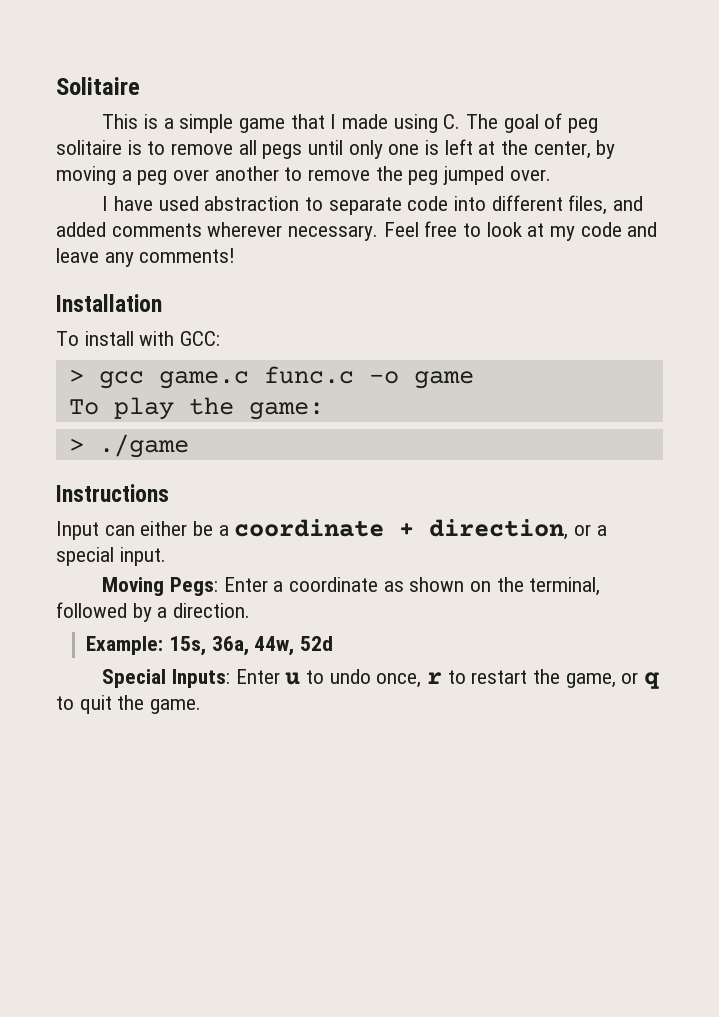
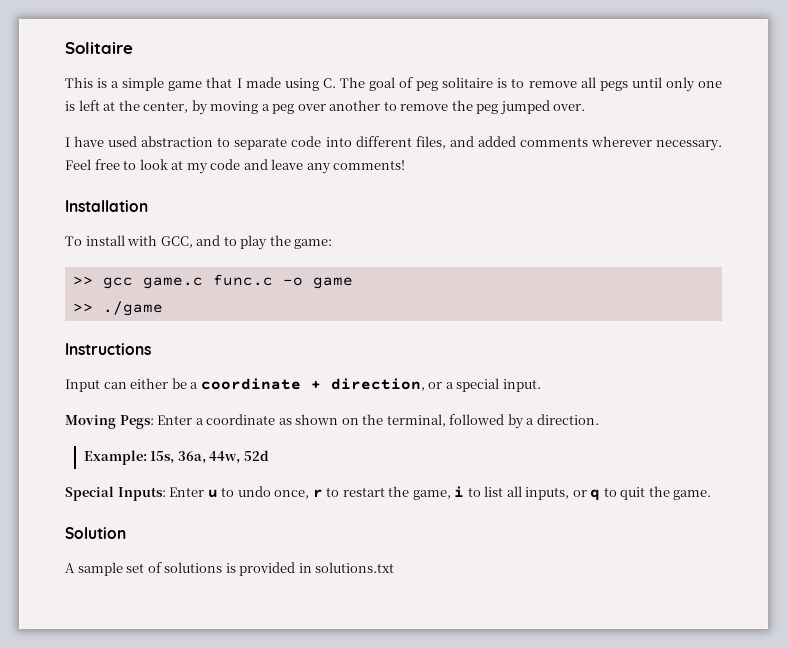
- To install with GCC:
- > gcc game.c func.c -o game
+ To install with GCC, and to play the game:
+ >> gcc game.c func.c -o game
- To play the game:
- > ./game
+ >> ./game
- Special Inputs: Enter u to undo once, r to restart the game, or q to quit the game.
+ Special Inputs: Enter u to undo once, r to restart the game, i to list all inputs, or q to quit the game.
+ Solution
+ A sample set of solutions is provided in solutions.txt

